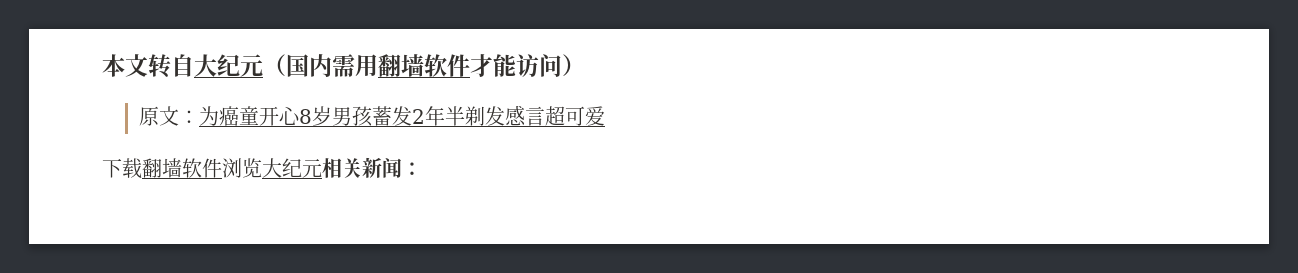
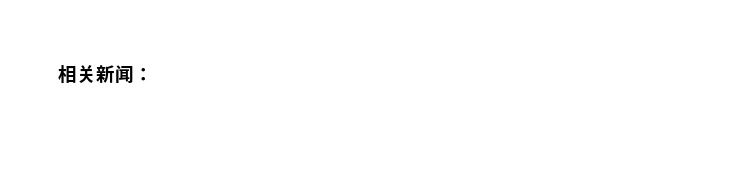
- 本文转自大纪元（国内需用翻墙软件才能访问）
- 原文：为癌童开心8岁男孩蓄发2年半剃发感言超可爱
- 下载翻墙软件浏览大纪元相关新闻：
+ 相关新闻：

